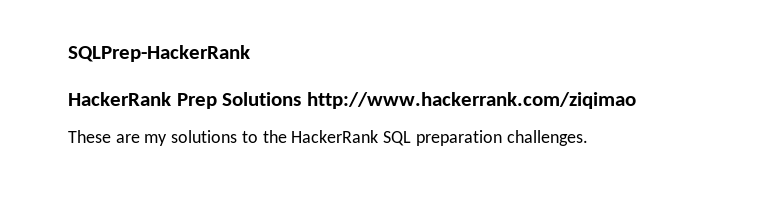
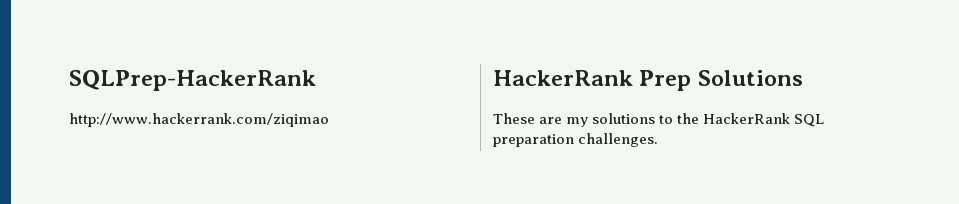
+ http://www.hackerrank.com/ziqimao
- HackerRank Prep Solutions http://www.hackerrank.com/ziqimao
+ HackerRank Prep Solutions

